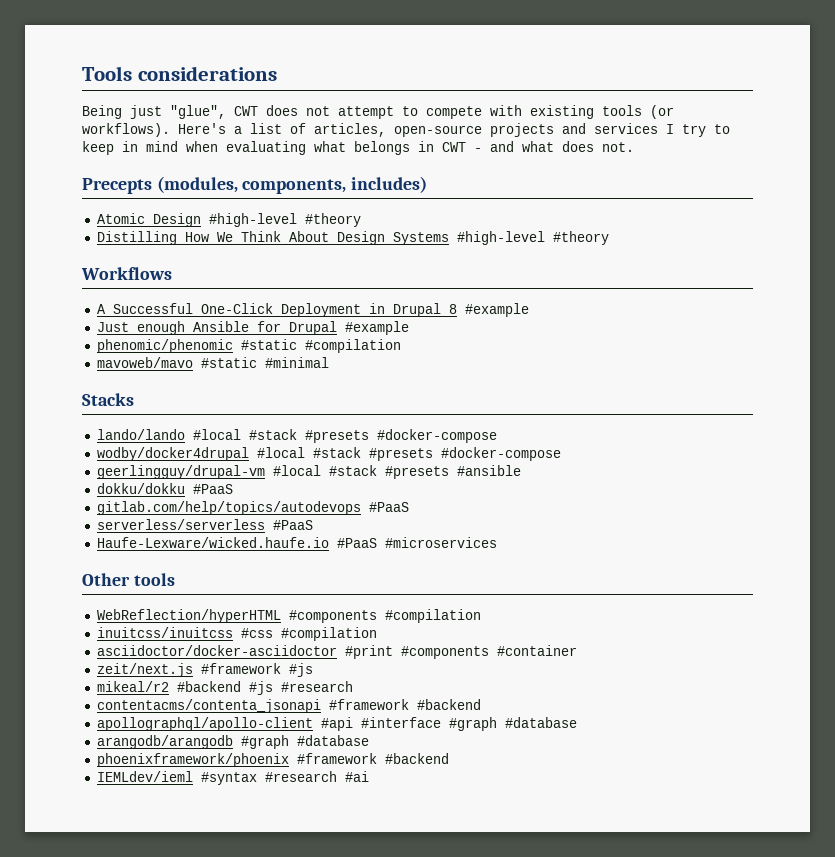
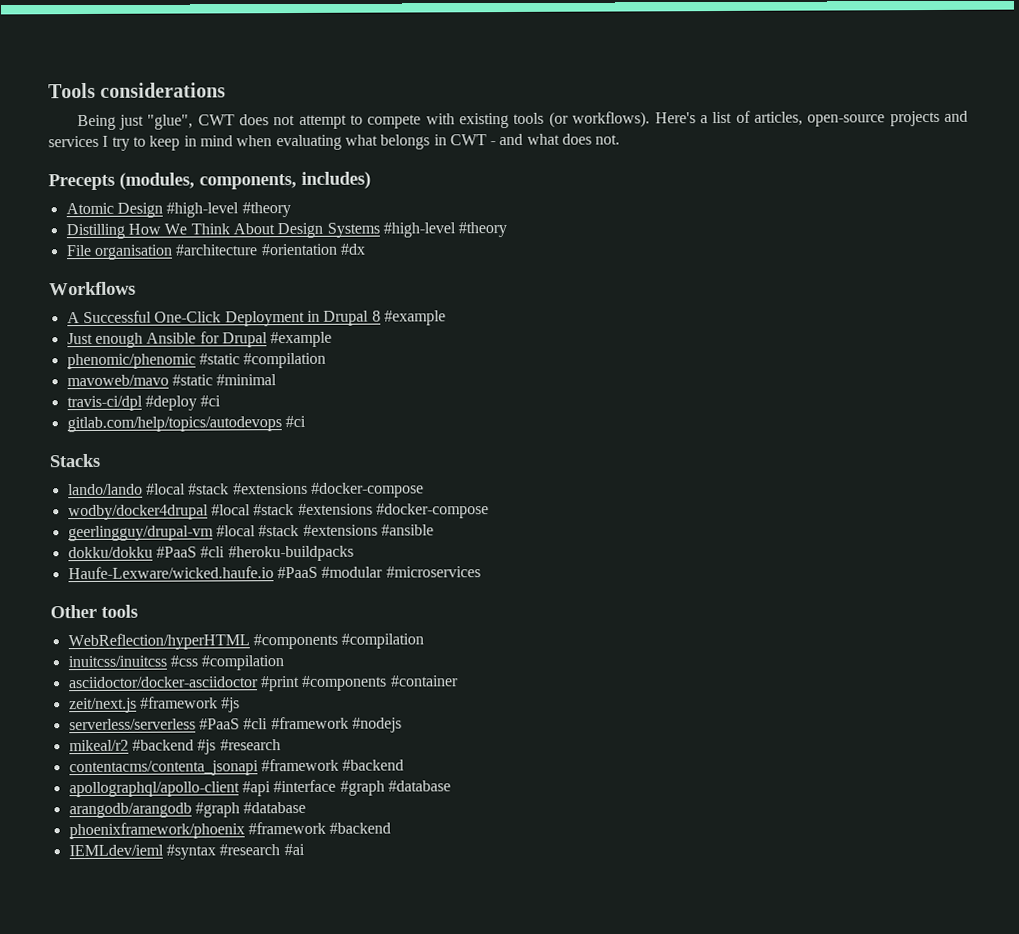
+ File organisation #architecture #orientation #dx
+ travis-ci/dpl #deploy #ci
+ gitlab.com/help/topics/autodevops #ci
- lando/lando #local #stack #presets #docker-compose
+ lando/lando #local #stack #extensions #docker-compose
- wodby/docker4drupal #local #stack #presets #docker-compose
+ wodby/docker4drupal #local #stack #extensions #docker-compose
- geerlingguy/drupal-vm #local #stack #presets #ansible
+ geerlingguy/drupal-vm #local #stack #extensions #ansible
- dokku/dokku #PaaS
- gitlab.com/help/topics/autodevops #PaaS
- serverless/serverless #PaaS
+ dokku/dokku #PaaS #cli #heroku-buildpacks
- Haufe-Lexware/wicked.haufe.io #PaaS #microservices
+ Haufe-Lexware/wicked.haufe.io #PaaS #modular #microservices
+ serverless/serverless #PaaS #cli #framework #nodejs

